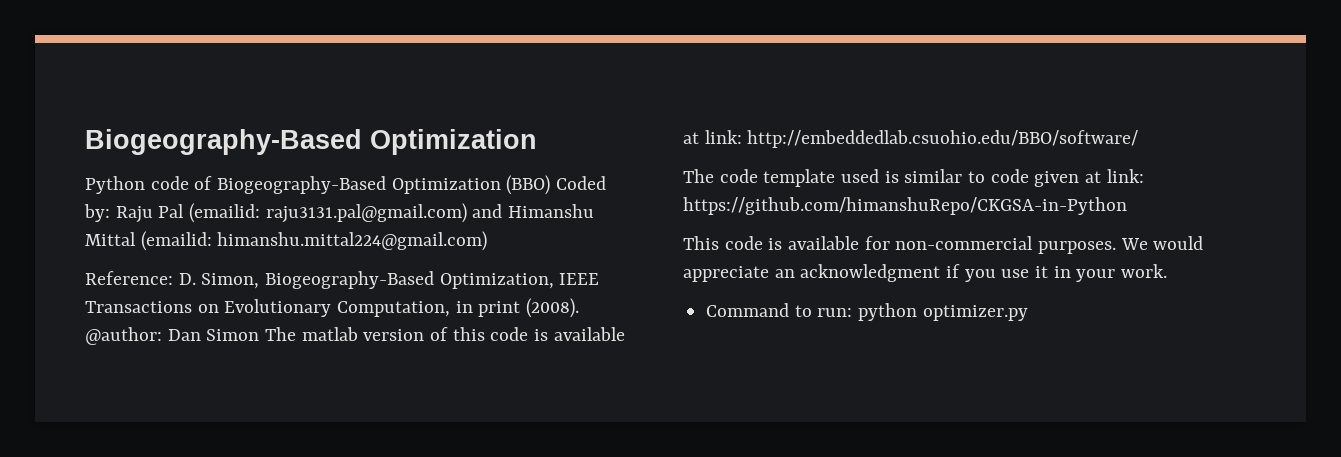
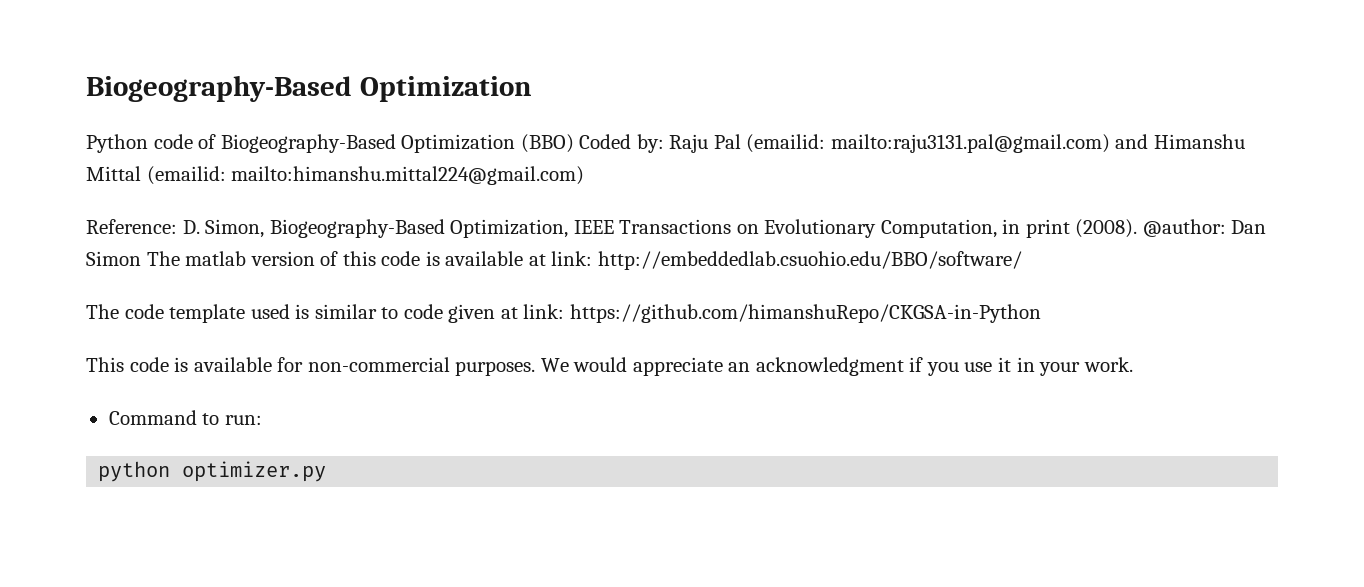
- Python code of Biogeography-Based Optimization (BBO) Coded by: Raju Pal (emailid: raju3131.pal@gmail.com) and Himanshu Mittal (emailid: himanshu.mittal224@gmail.com)
+ Python code of Biogeography-Based Optimization (BBO) Coded by: Raju Pal (emailid: mailto:raju3131.pal@gmail.com) and Himanshu Mittal (emailid: mailto:himanshu.mittal224@gmail.com)
- Command to run: python optimizer.py
+ Command to run:
+ python optimizer.py

